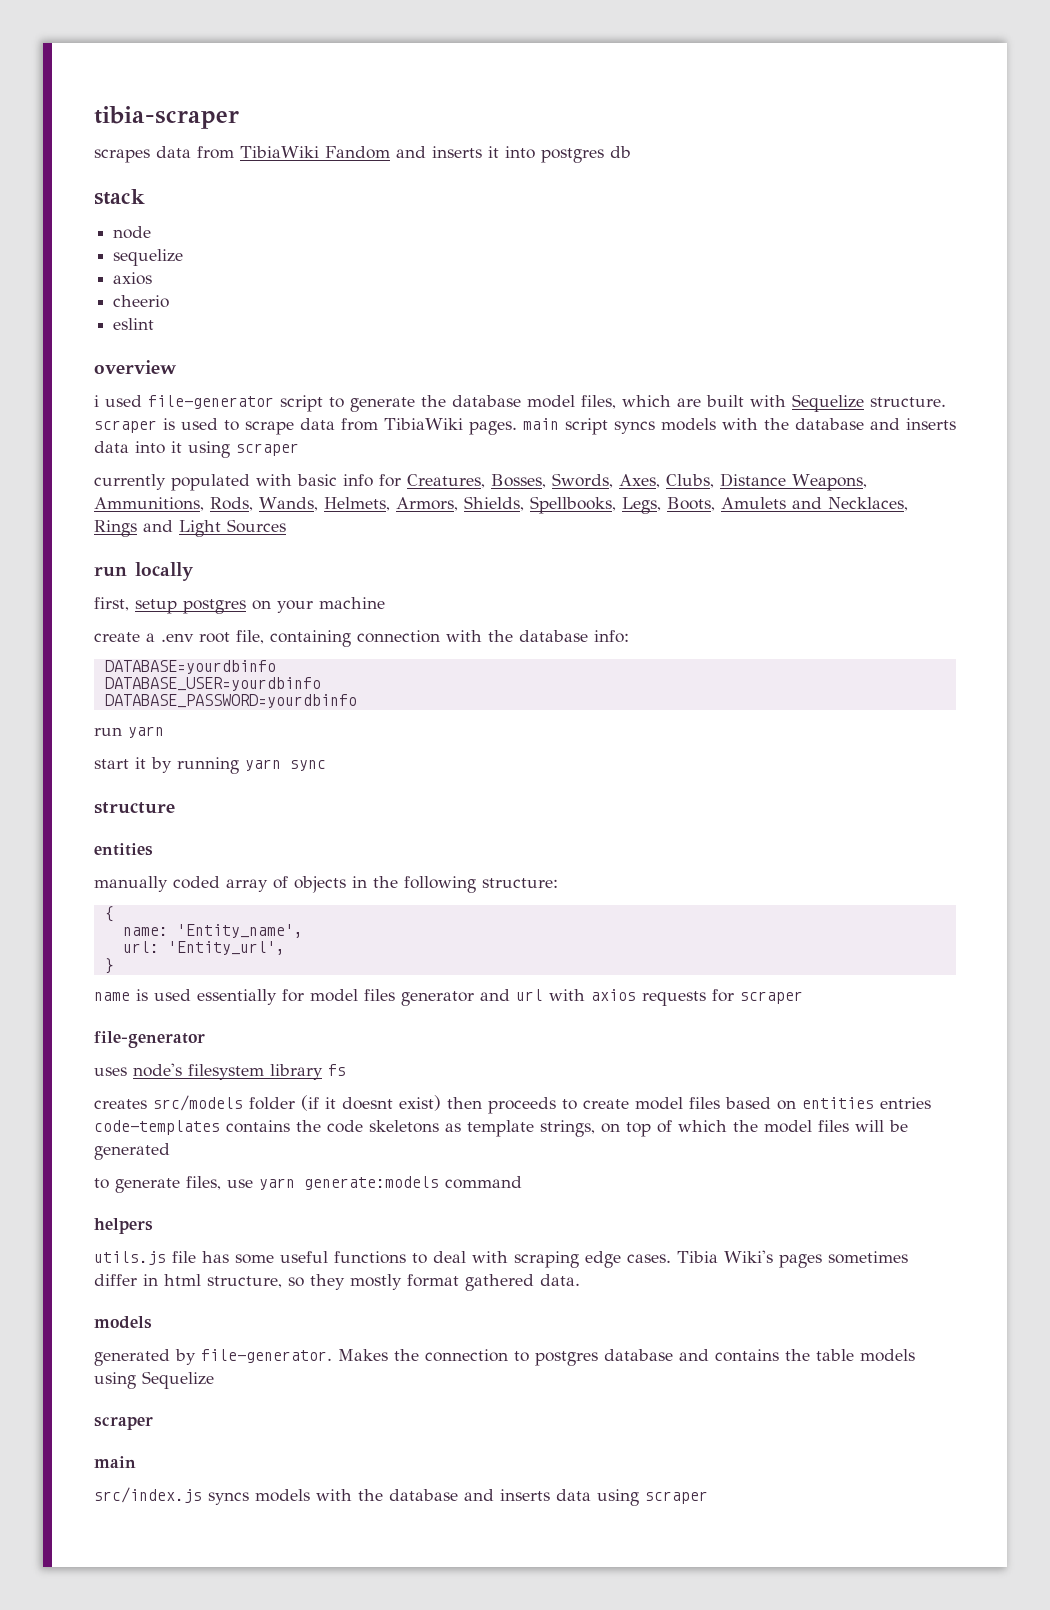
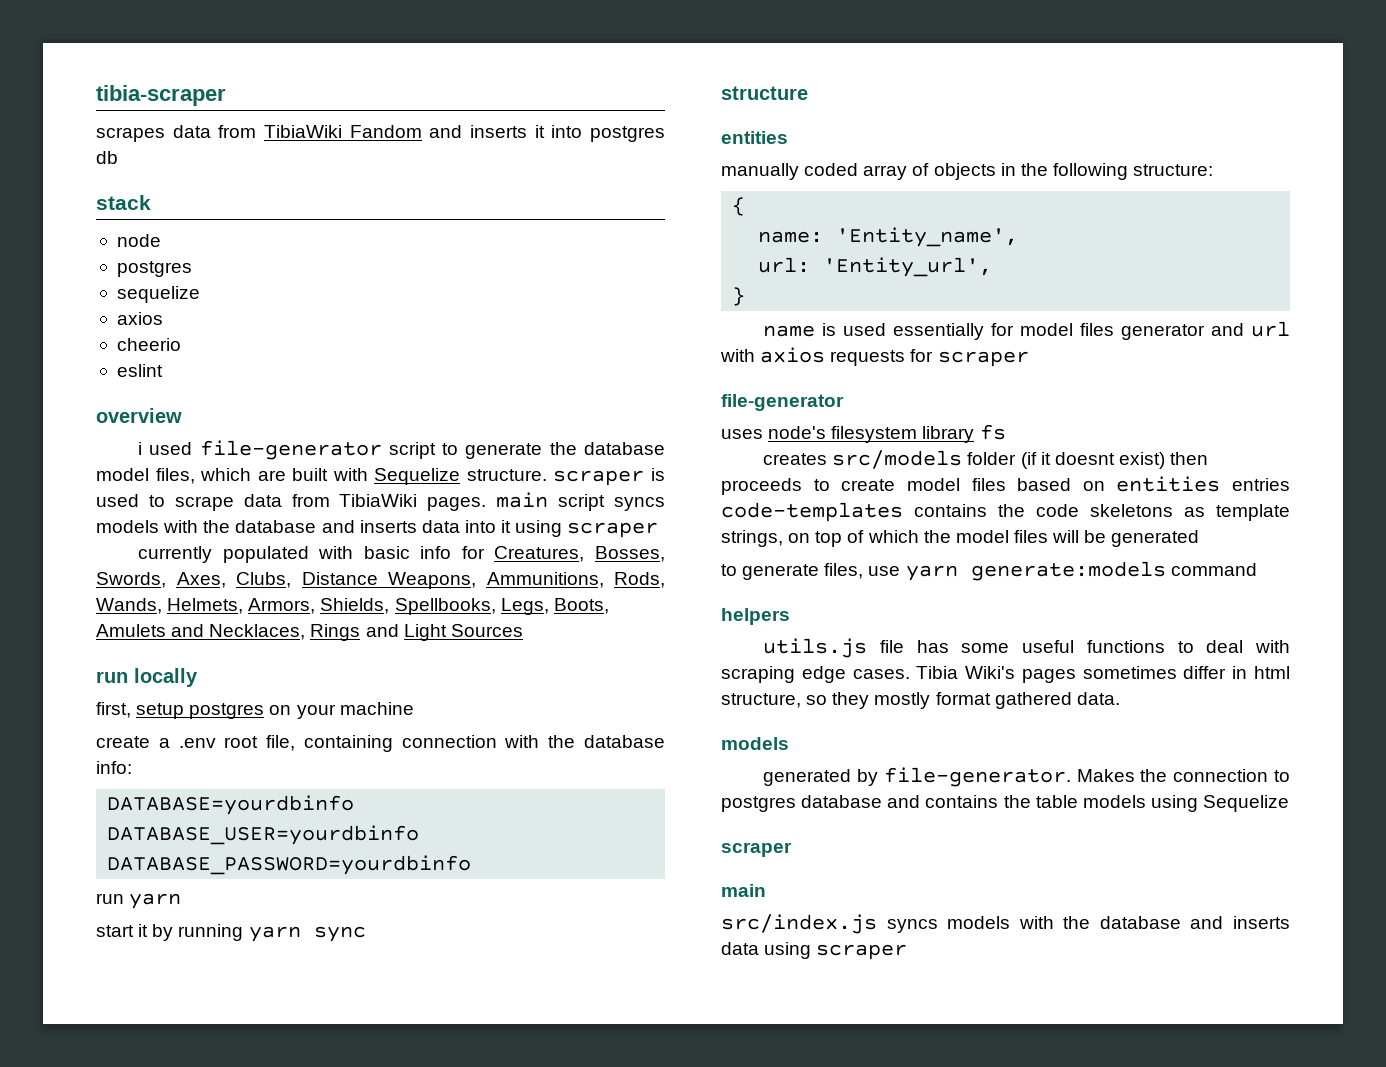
  node
+ postgres

